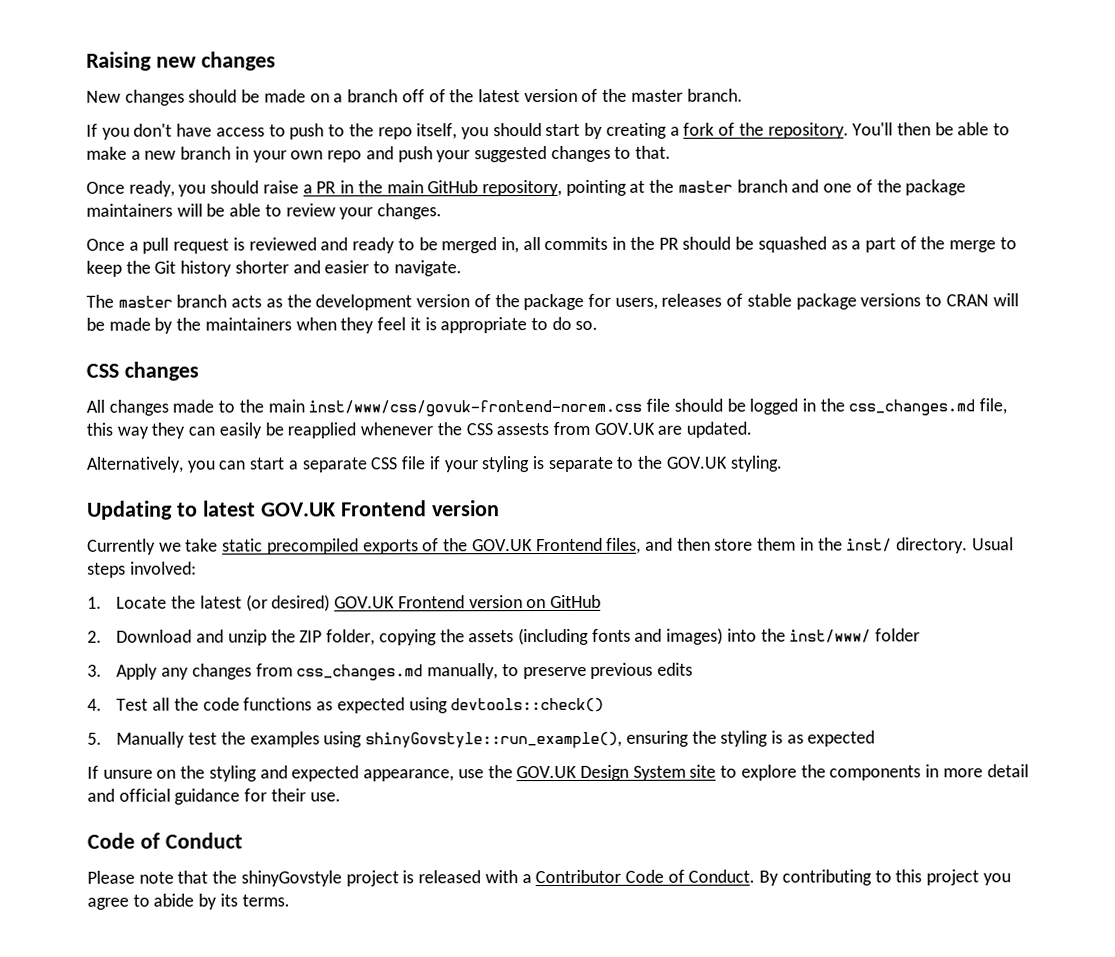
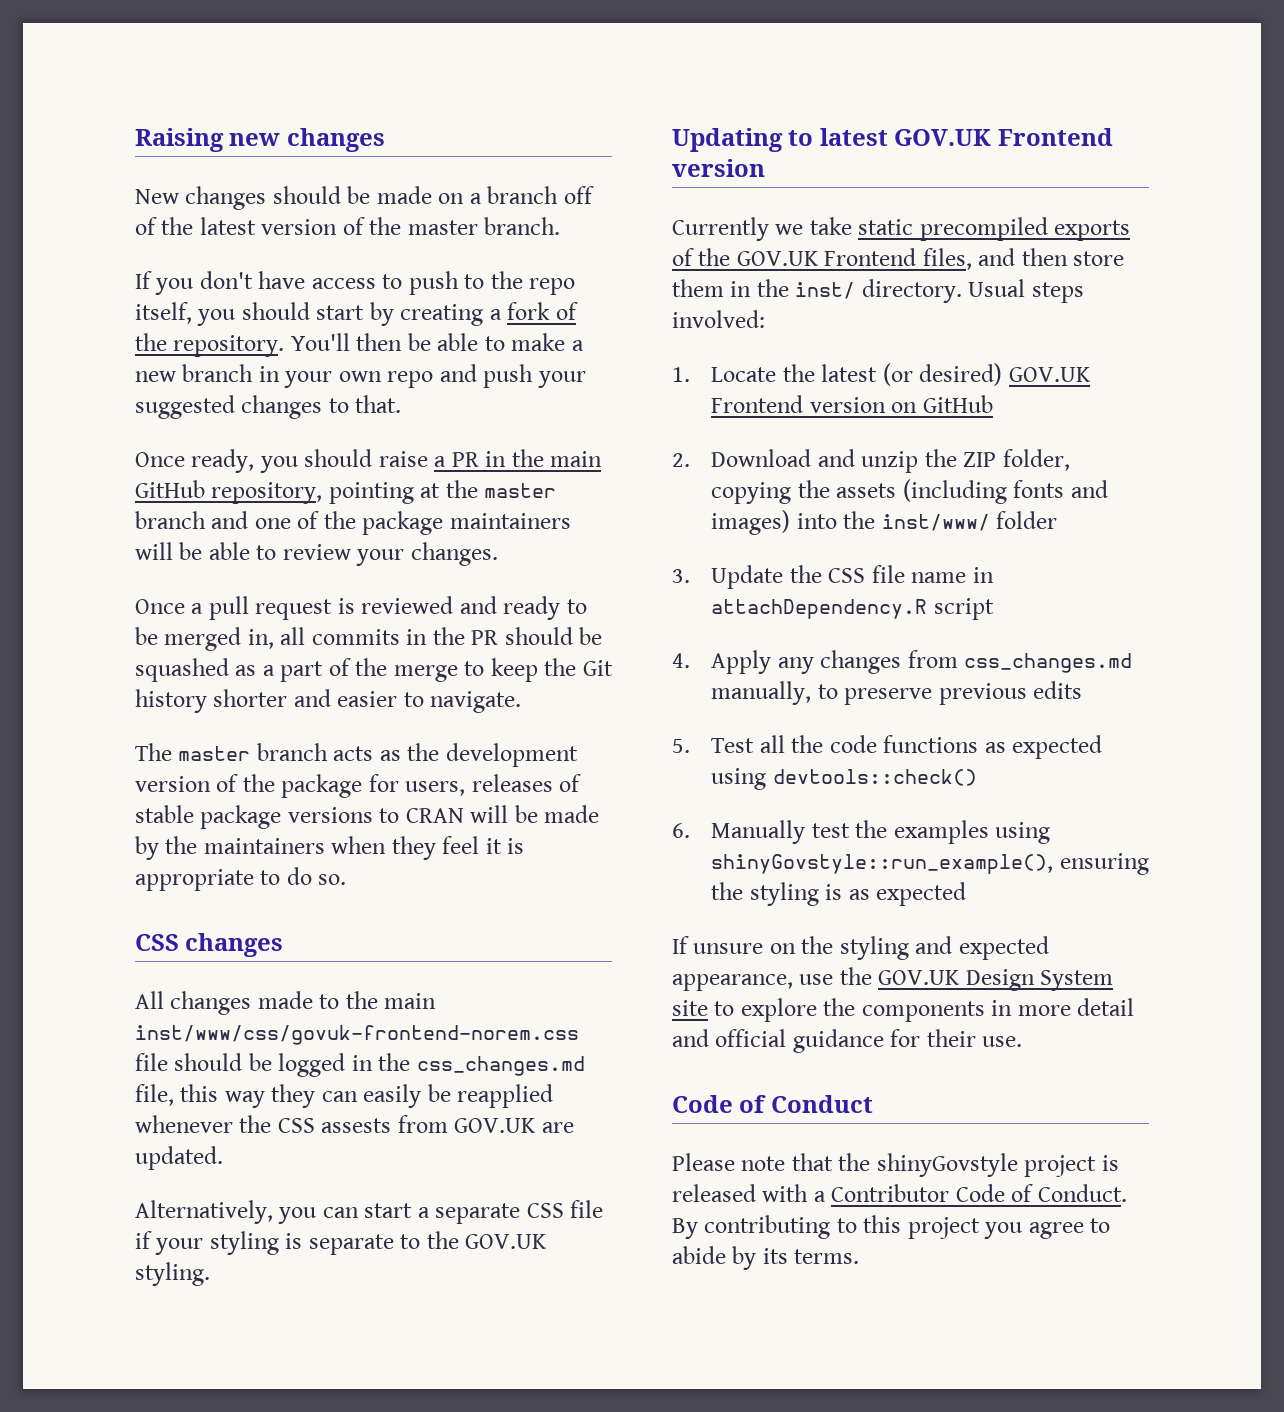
- 3. Apply any changes from css_changes.md manually, to preserve previous edits
+ 3. Update the CSS file name in attachDependency.R script
+ 4. Apply any changes from css_changes.md manually, to preserve previous edits
- 4. Test all the code functions as expected using devtools::check()
+ 5. Test all the code functions as expected using devtools::check()
- 5. Manually test the examples using shinyGovstyle::run_example(), ensuring the styling is as expected
+ 6. Manually test the examples using shinyGovstyle::run_example(), ensuring the styling is as expected

